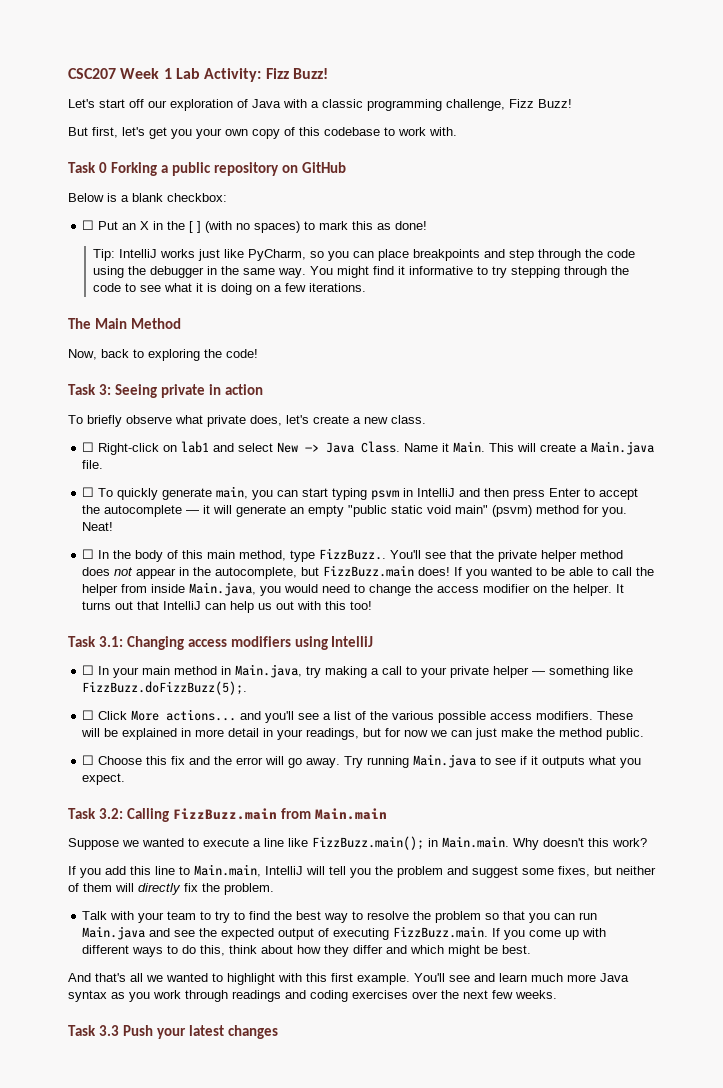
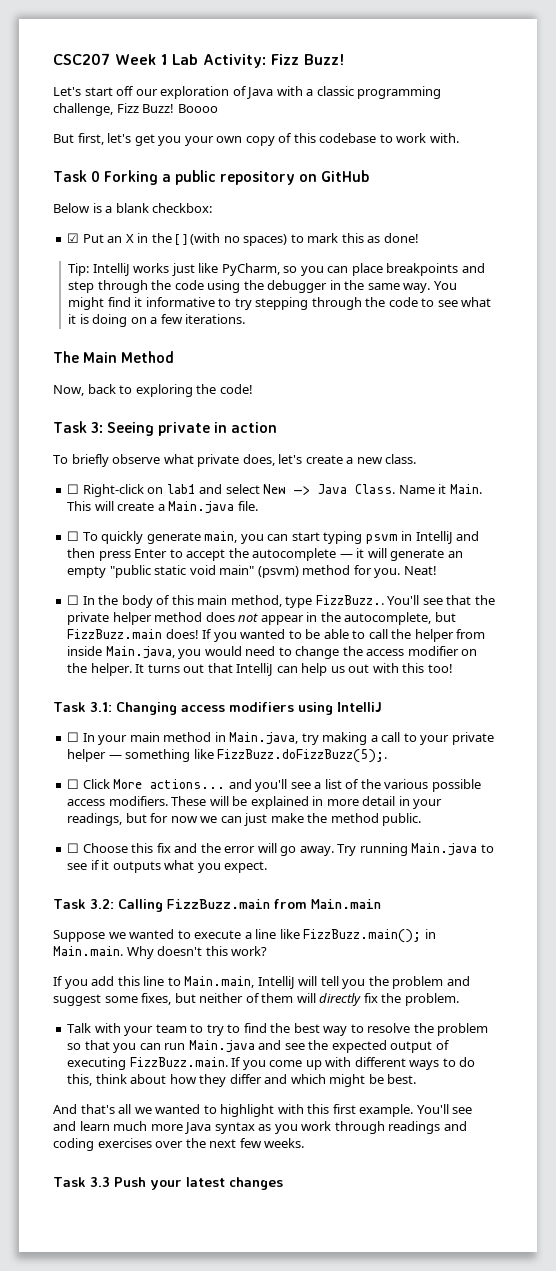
+ Boooo
- ☐ Put an X in the [ ] (with no spaces) to mark this as done!
+ ☑ Put an X in the [ ] (with no spaces) to mark this as done!

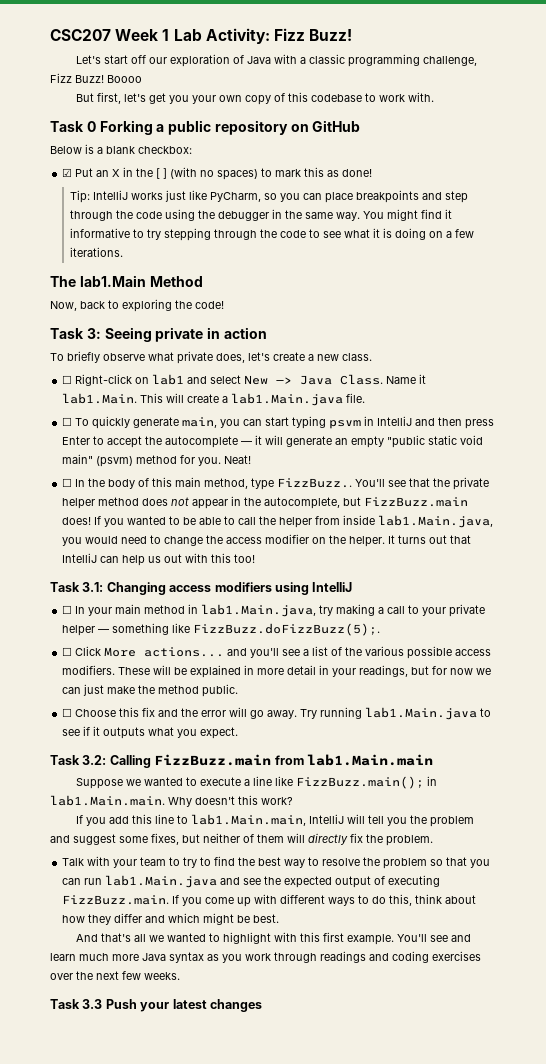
- The Main Method
+ The lab1.Main Method
- Name it Main. This will create a Main.java file.
+ Name it lab1.Main. This will create a lab1.Main.java file.
- If you wanted to be able to call the helper from inside Main.java, you would need to change the access modifier on the helper.
+ If you wanted to be able to call the helper from inside lab1.Main.java, you would need to change the access modifier on the helper.
- ☐ In your main method in Main.java, try making a call to your private helper — something like FizzBuzz.doFizzBuzz(5);.
+ ☐ In your main method in lab1.Main.java, try making a call to your private helper — something like FizzBuzz.doFizzBuzz(5);.
- Try running Main.java to see if it outputs what you expect.
+ Try running lab1.Main.java to see if it outputs what you expect.
- Task 3.2: Calling FizzBuzz.main from Main.main
+ Task 3.2: Calling FizzBuzz.main from lab1.Main.main
- Suppose we wanted to execute a line like FizzBuzz.main(); in Main.main. Why doesn't this work?
+ Suppose we wanted to execute a line like FizzBuzz.main(); in lab1.Main.main. Why doesn't this work?
- If you add this line to Main.main, IntelliJ will tell you the problem and suggest some fixes, but neither of them will directly fix the problem.
+ If you add this line to lab1.Main.main, IntelliJ will tell you the problem and suggest some fixes, but neither of them will directly fix the problem.
- Talk with your team to try to find the best way to resolve the problem so that you can run Main.java and see the expected output of executing FizzBuzz.main. If you come up with different ways to do this, think about how they differ and which might be best.
+ Talk with your team to try to find the best way to resolve the problem so that you can run lab1.Main.java and see the expected output of executing FizzBuzz.main. If you come up with different ways to do this, think about how they differ and which might be best.

